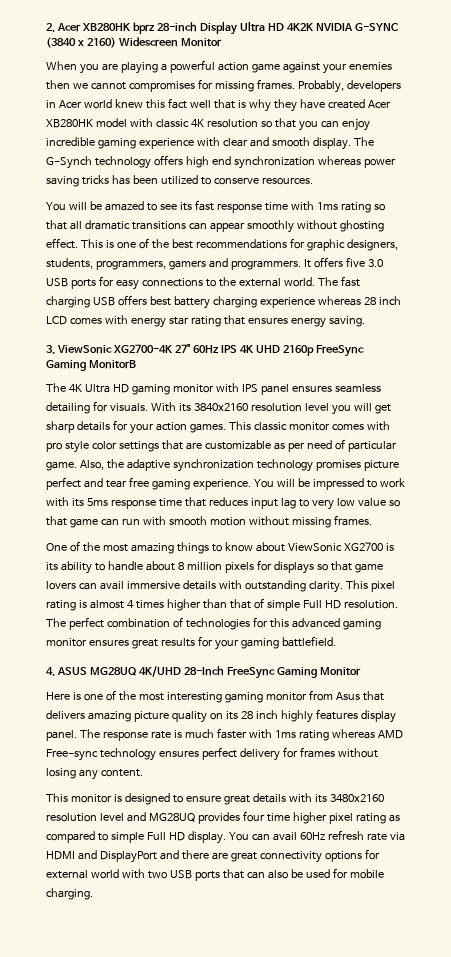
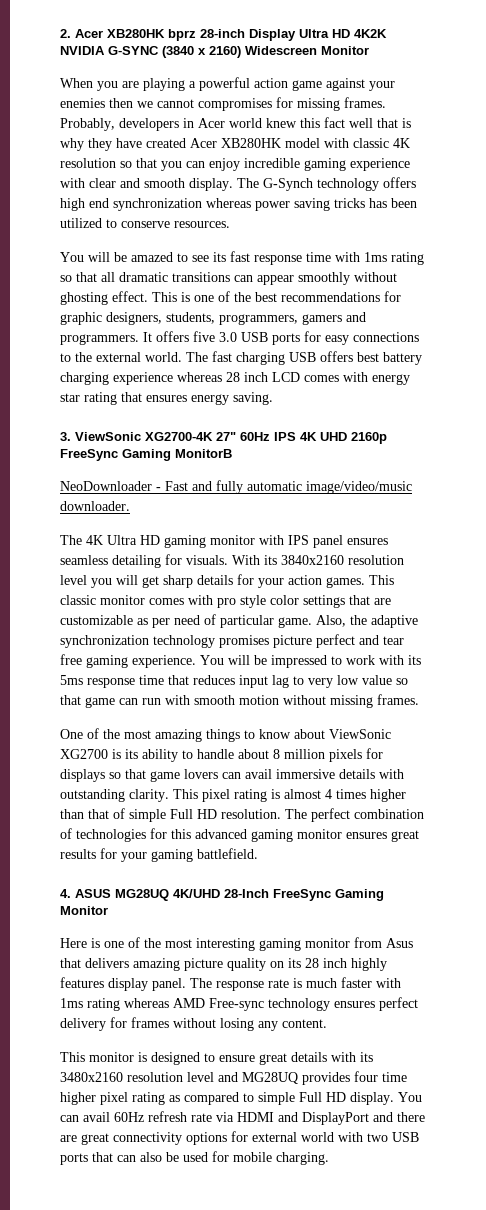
+ NeoDownloader - Fast and fully automatic image/video/music downloader.

